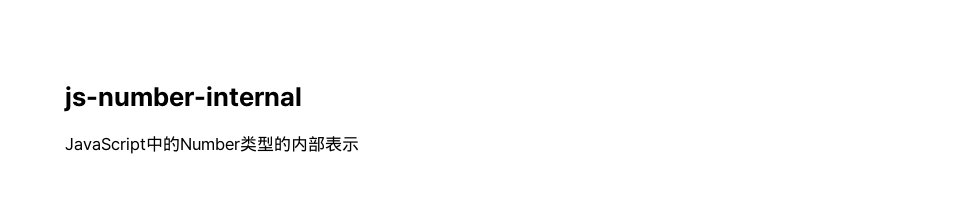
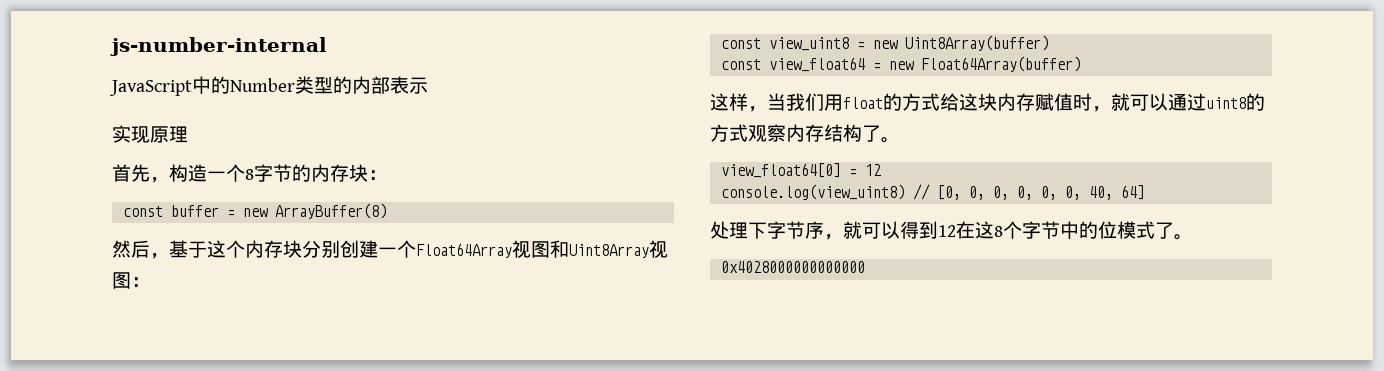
+ 实现原理
+ 首先，构造一个8字节的内存块：
+ const buffer = new ArrayBuffer(8)
+ 然后，基于这个内存块分别创建一个Float64Array视图和Uint8Array视图：
+ const view_uint8 = new Uint8Array(buffer)
+ const view_float64 = new Float64Array(buffer)
+ 这样，当我们用float的方式给这块内存赋值时，就可以通过uint8的方式观察内存结构了。
+ view_float64[0] = 12
+ console.log(view_uint8) // [0, 0, 0, 0, 0, 0, 40, 64]
+ 处理下字节序，就可以得到12在这8个字节中的位模式了。
+ 0x4028000000000000

